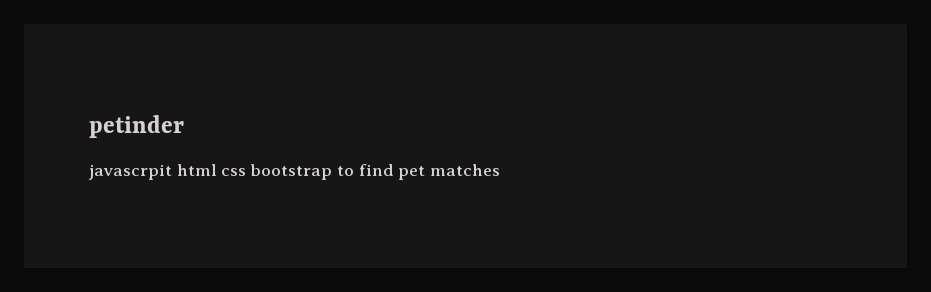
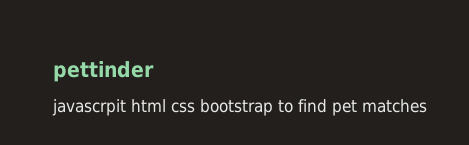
- petinder
+ pettinder

